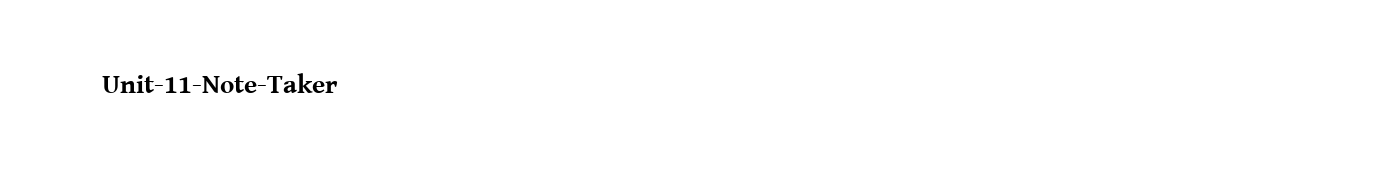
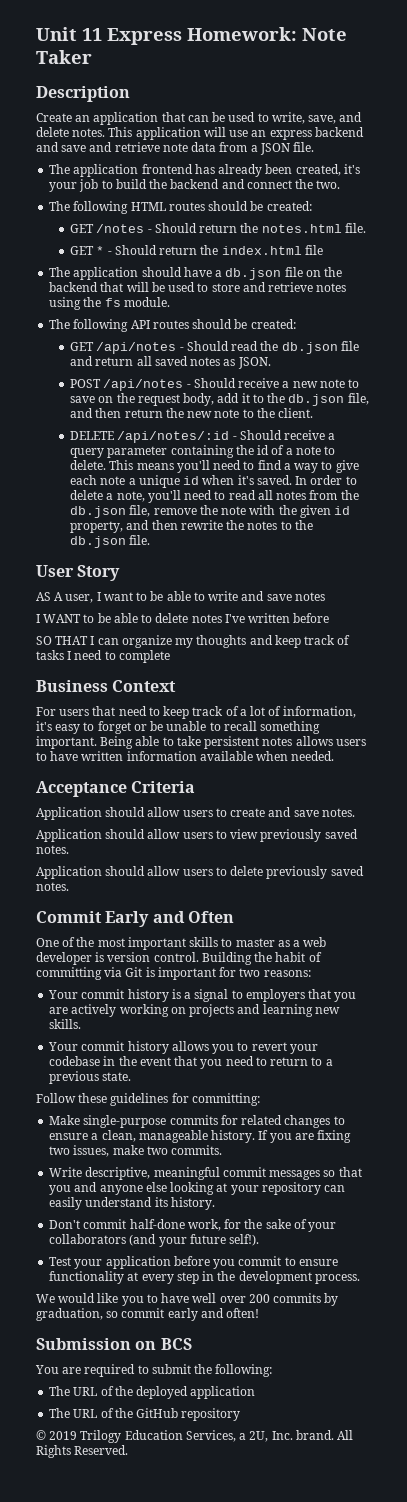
- Unit-11-Note-Taker
+ Unit 11 Express Homework: Note Taker
+ Description
+ Create an application that can be used to write, save, and delete notes. This application will use an express backend and save and retrieve note data from a JSON file.
+ The application frontend has already been created, it's your job to build the backend and connect the two.
+ The following HTML routes should be created:
+ GET /notes - Should return the notes.html file.
+ GET * - Should return the index.html file
+ The application should have a db.json file on the backend that will be used to store and retrieve notes using the fs module.
+ The following API routes should be created:
+ GET /api/notes - Should read the db.json file and return all saved notes as JSON.
+ POST /api/notes - Should receive a new note to save on the request body, add it to the db.json file, and then return the new note to the client.
+ DELETE /api/notes/:id - Should receive a query parameter containing the id of a note to delete. This means you'll need to find a way to give each note a unique id when it's saved. In order to delete a note, you'll need to read all notes from the db.json file, remove the note with the given id property, and then rewrite the notes to the db.json file.
+ User Story
+ AS A user, I want to be able to write and save notes
+ I WANT to be able to delete notes I've written before
+ SO THAT I can organize my thoughts and keep track of tasks I need to complete
+ Business Context
+ For users that need to keep track of a lot of information, it's easy to forget or be unable to recall something important. Being able to take persistent notes allows users to have written information available when needed.
+ Acceptance Criteria
+ Application should allow users to create and save notes.
+ Application should allow users to view previously saved notes.
+ Application should allow users to delete previously saved notes.
+ Commit Early and Often
+ One of the most important skills to master as a web developer is version control. Building the habit of committing via Git is important for two reasons:
+ Your commit history is a signal to employers that you are actively working on projects and learning new skills.
+ Your commit history allows you to revert your codebase in the event that you need to return to a previous state.
+ Follow these guidelines for committing:
+ Make single-purpose commits for related changes to ensure a clean, manageable history. If you are fixing two issues, make two commits.
+ Write descriptive, meaningful commit messages so that you and anyone else looking at your repository can easily understand its history.
+ Don't commit half-done work, for the sake of your collaborators (and your future self!).
+ Test your application before you commit to ensure functionality at every step in the development process.
+ We would like you to have well over 200 commits by graduation, so commit early and often!
+ Submission on BCS
+ You are required to submit the following:
+ The URL of the deployed application
+ The URL of the GitHub repository
+ © 2019 Trilogy Education Services, a 2U, Inc. brand. All Rights Reserved.

